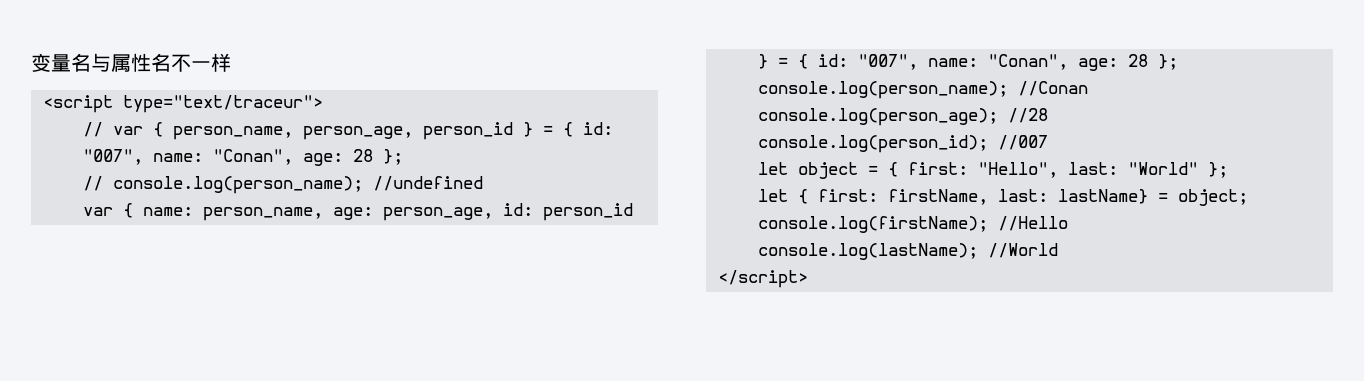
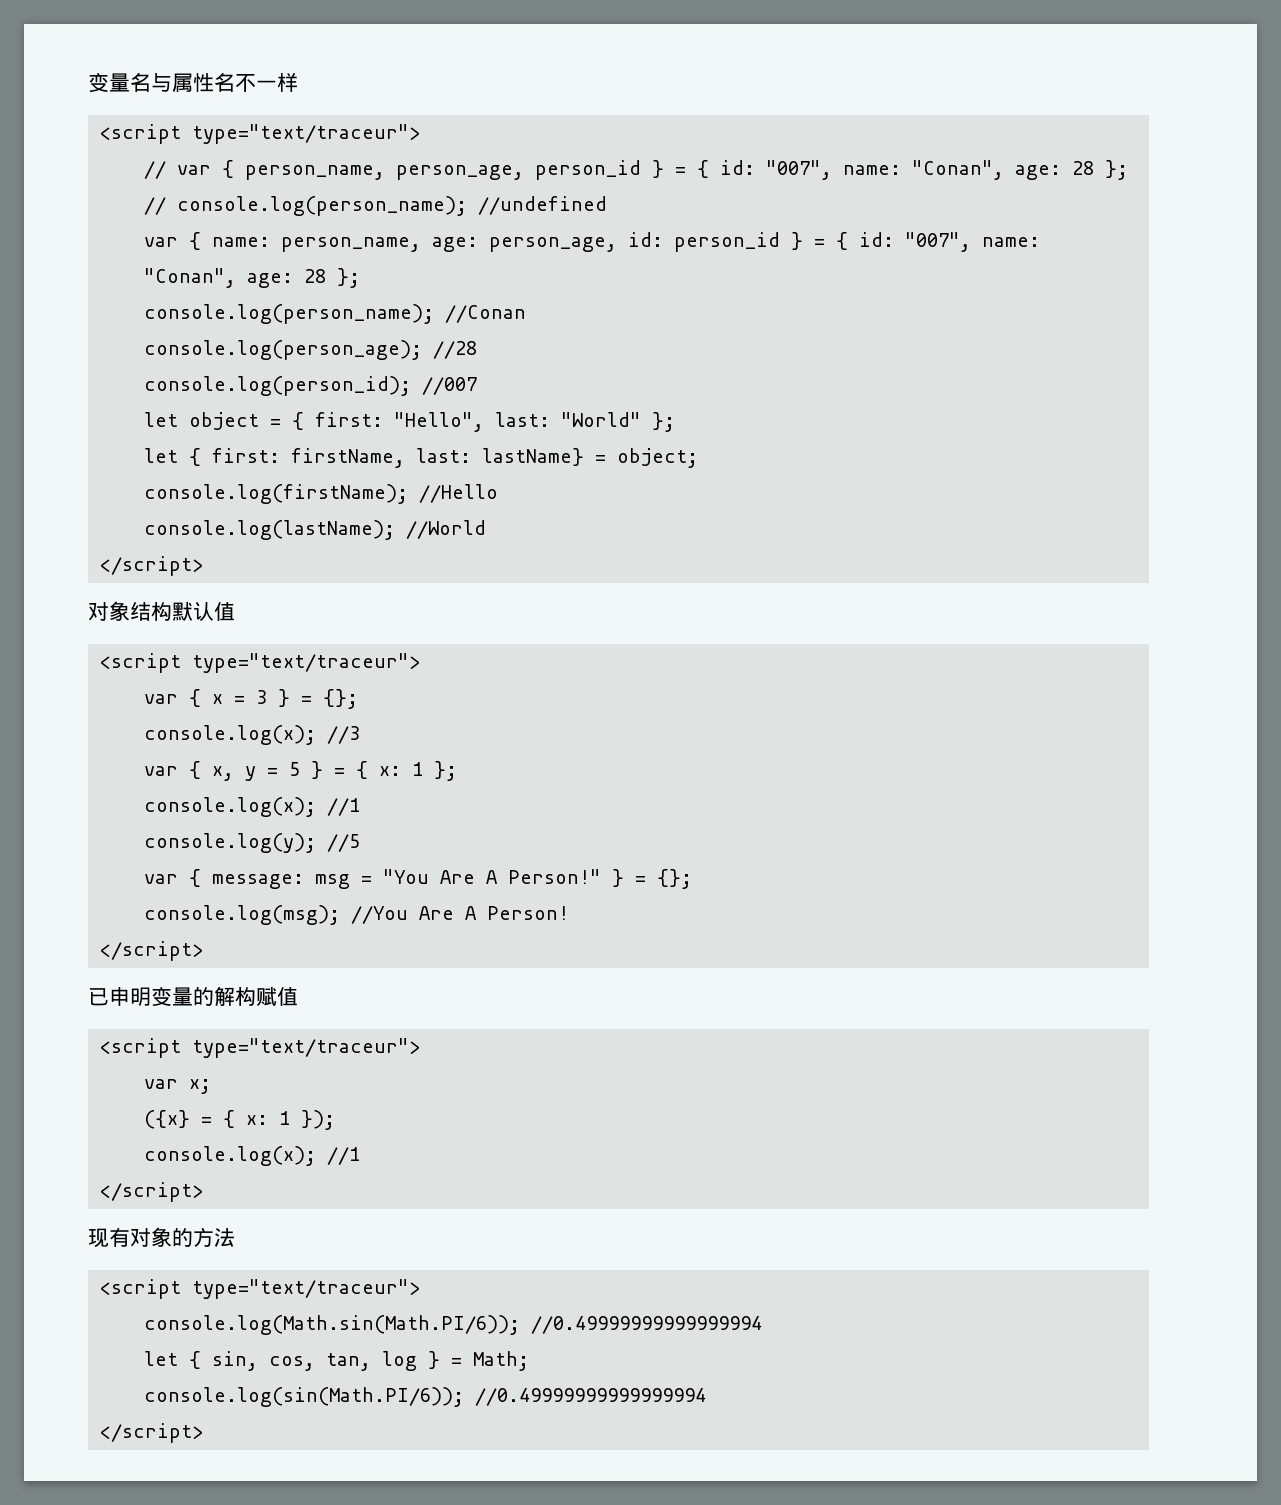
+ 对象结构默认值
+ <script type="text/traceur">
+ var { x = 3 } = {};
+ console.log(x); //3
+ var { x, y = 5 } = { x: 1 };
+ console.log(x); //1
+ console.log(y); //5
+ var { message: msg = "You Are A Person!" } = {};
+ console.log(msg); //You Are A Person!
+ </script>
+ 已申明变量的解构赋值
+ <script type="text/traceur">
+ var x;
+ ({x} = { x: 1 });
+ console.log(x); //1
+ </script>
+ 现有对象的方法
+ <script type="text/traceur">
+ console.log(Math.sin(Math.PI/6)); //0.49999999999999994
+ let { sin, cos, tan, log } = Math;
+ console.log(sin(Math.PI/6)); //0.49999999999999994
+ </script>

